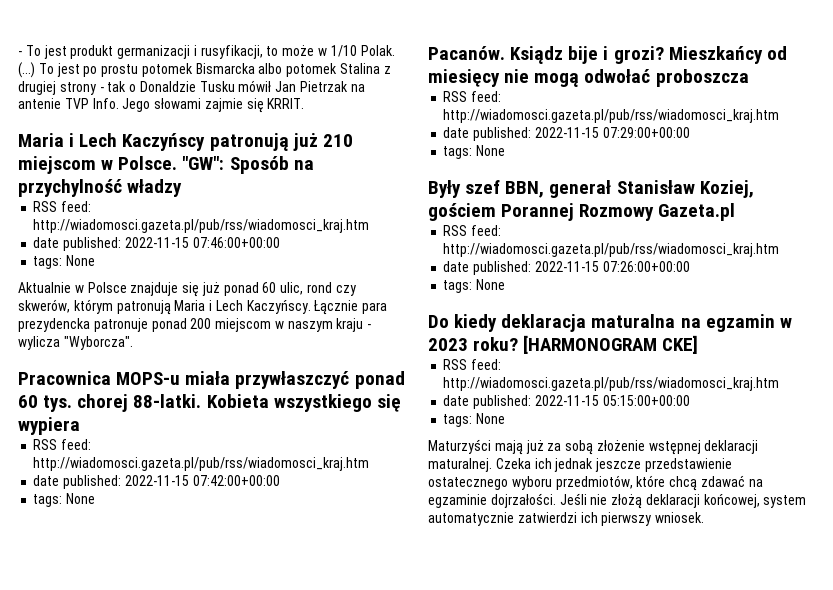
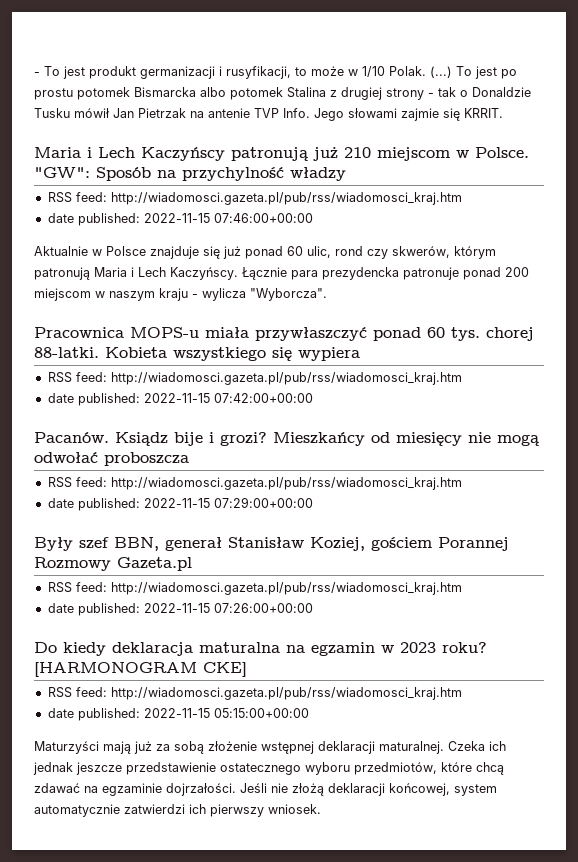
  date published: 2022-11-15 07:46:00+00:00
- tags: None
  date published: 2022-11-15 07:42:00+00:00
- tags: None
  date published: 2022-11-15 07:29:00+00:00
- tags: None
  date published: 2022-11-15 07:26:00+00:00
- tags: None
  date published: 2022-11-15 05:15:00+00:00
- tags: None

